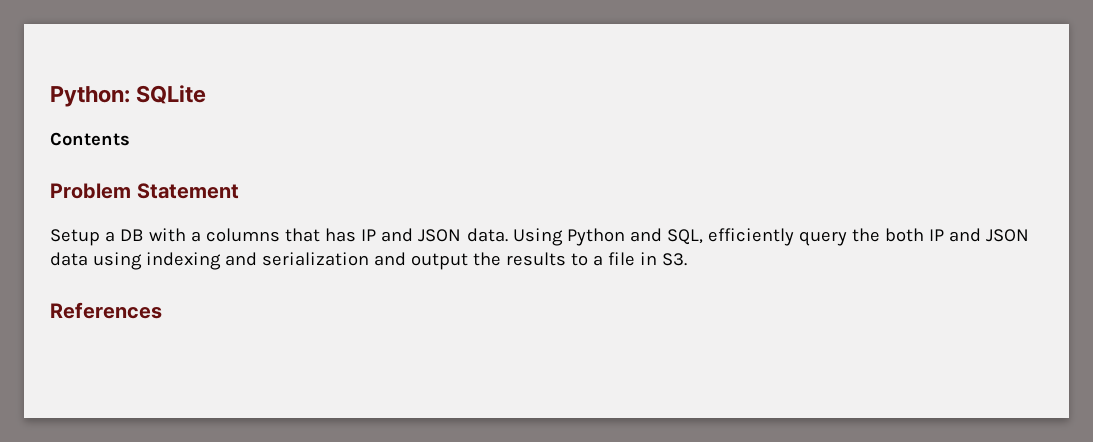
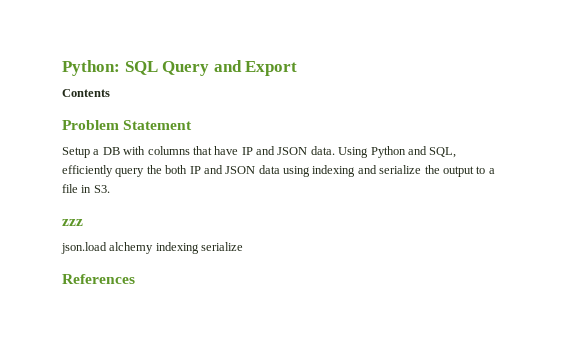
- Python: SQLite
+ Python: SQL Query and Export
- Setup a DB with a columns that has IP and JSON data.
+ Setup a DB with columns that have IP and JSON data.
- Using Python and SQL, efficiently query the both IP and JSON data using indexing and serialization and output the results to a file in S3.
+ Using Python and SQL, efficiently query the both IP and JSON data using indexing and serialize the output to a file in S3.
+ zzz
+ json.load alchemy indexing serialize

